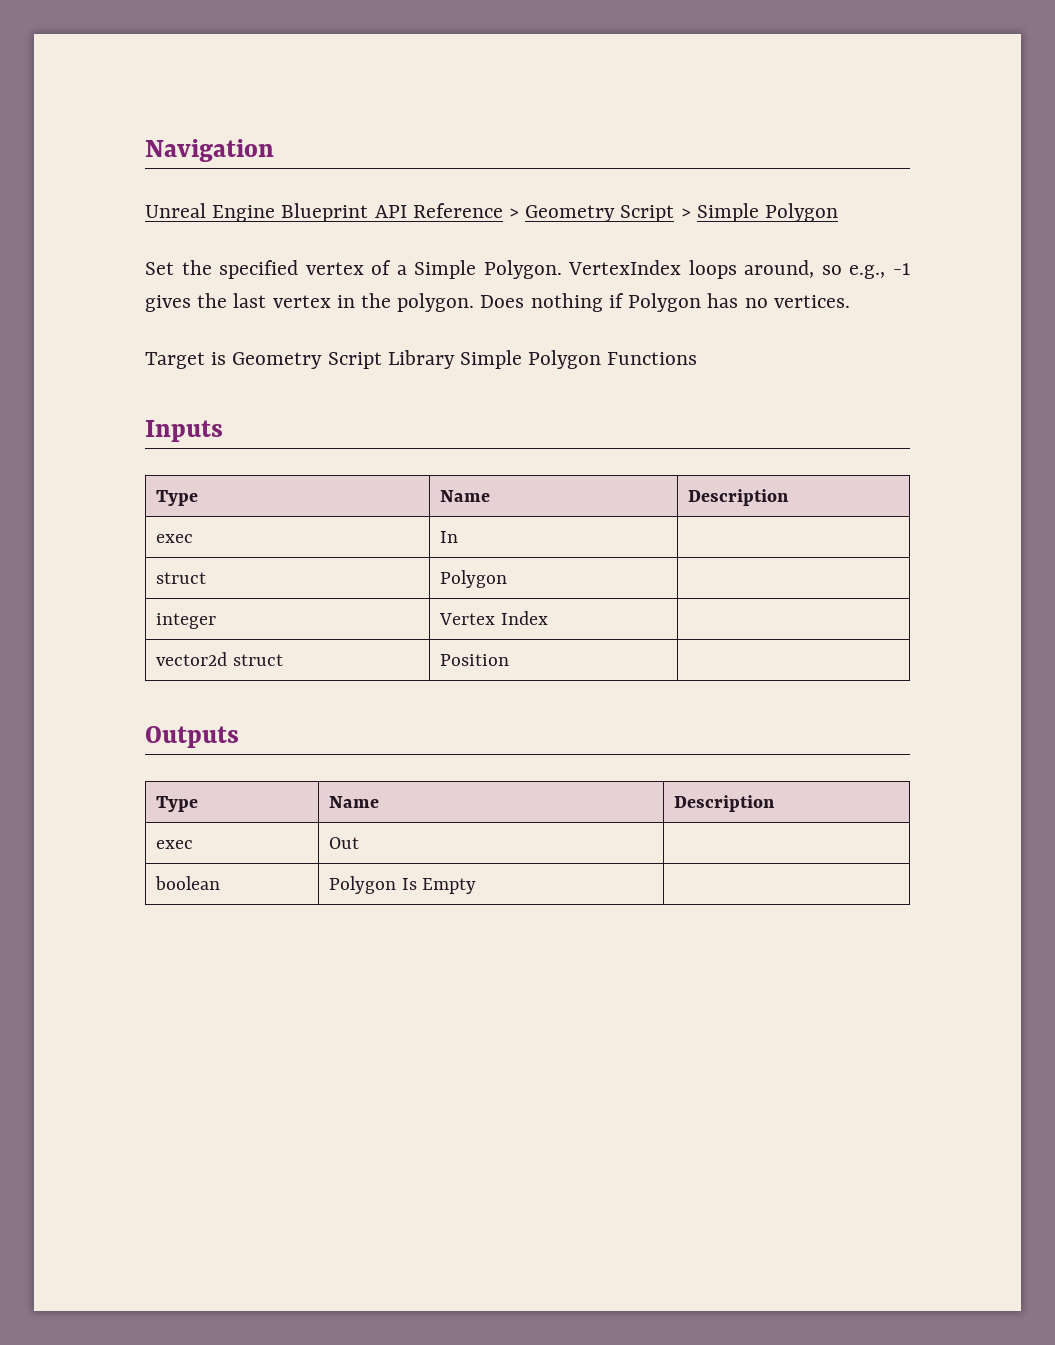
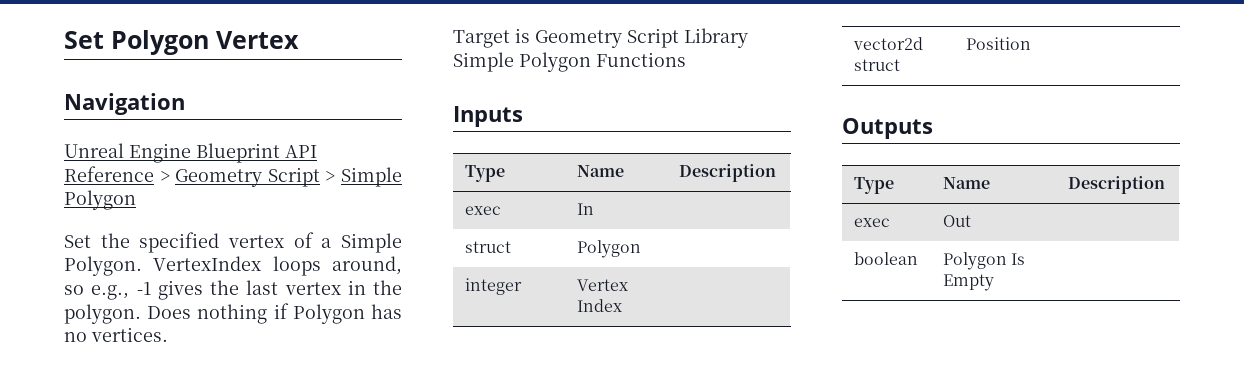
+ Set Polygon Vertex

